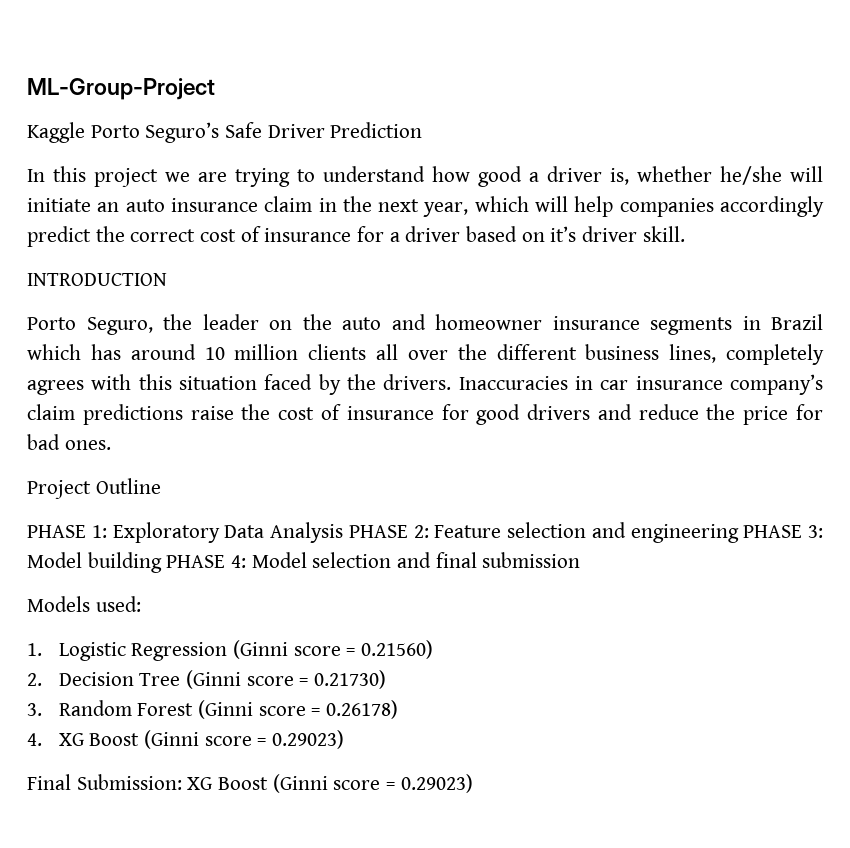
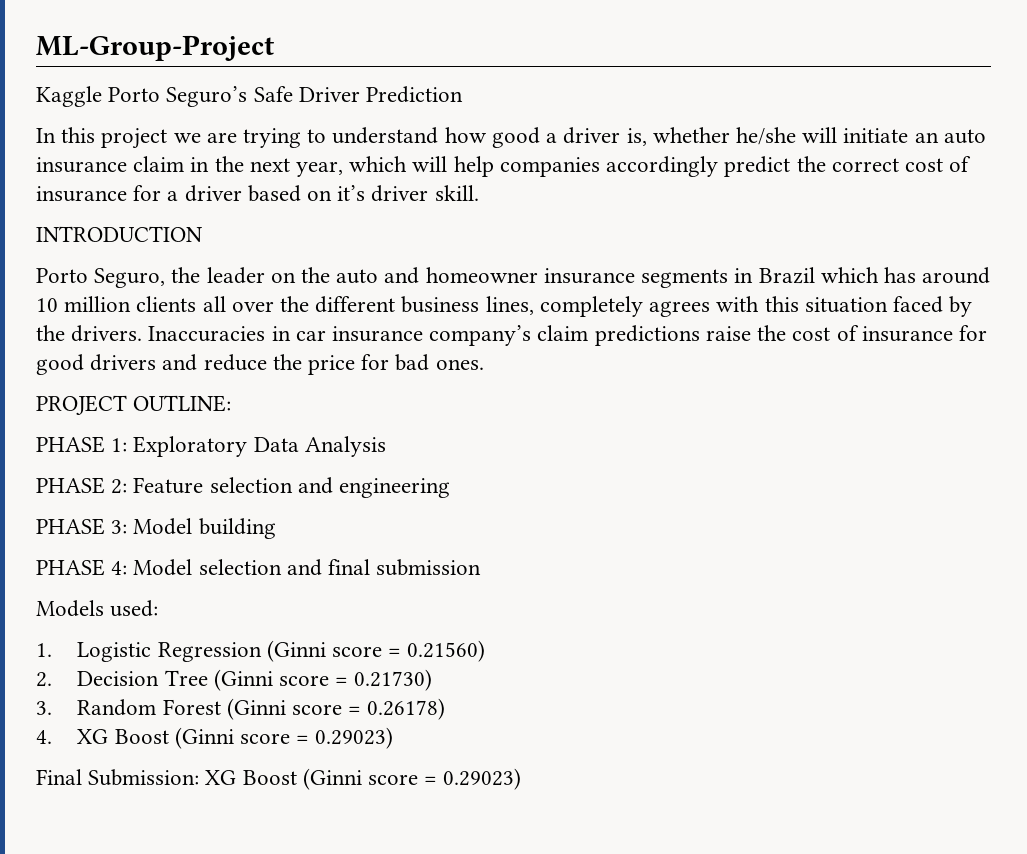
- Project Outline
+ PROJECT OUTLINE:
- PHASE 1: Exploratory Data Analysis PHASE 2: Feature selection and engineering PHASE 3: Model building PHASE 4: Model selection and final submission
+ PHASE 1: Exploratory Data Analysis
+ PHASE 2: Feature selection and engineering
+ PHASE 3: Model building
+ PHASE 4: Model selection and final submission

